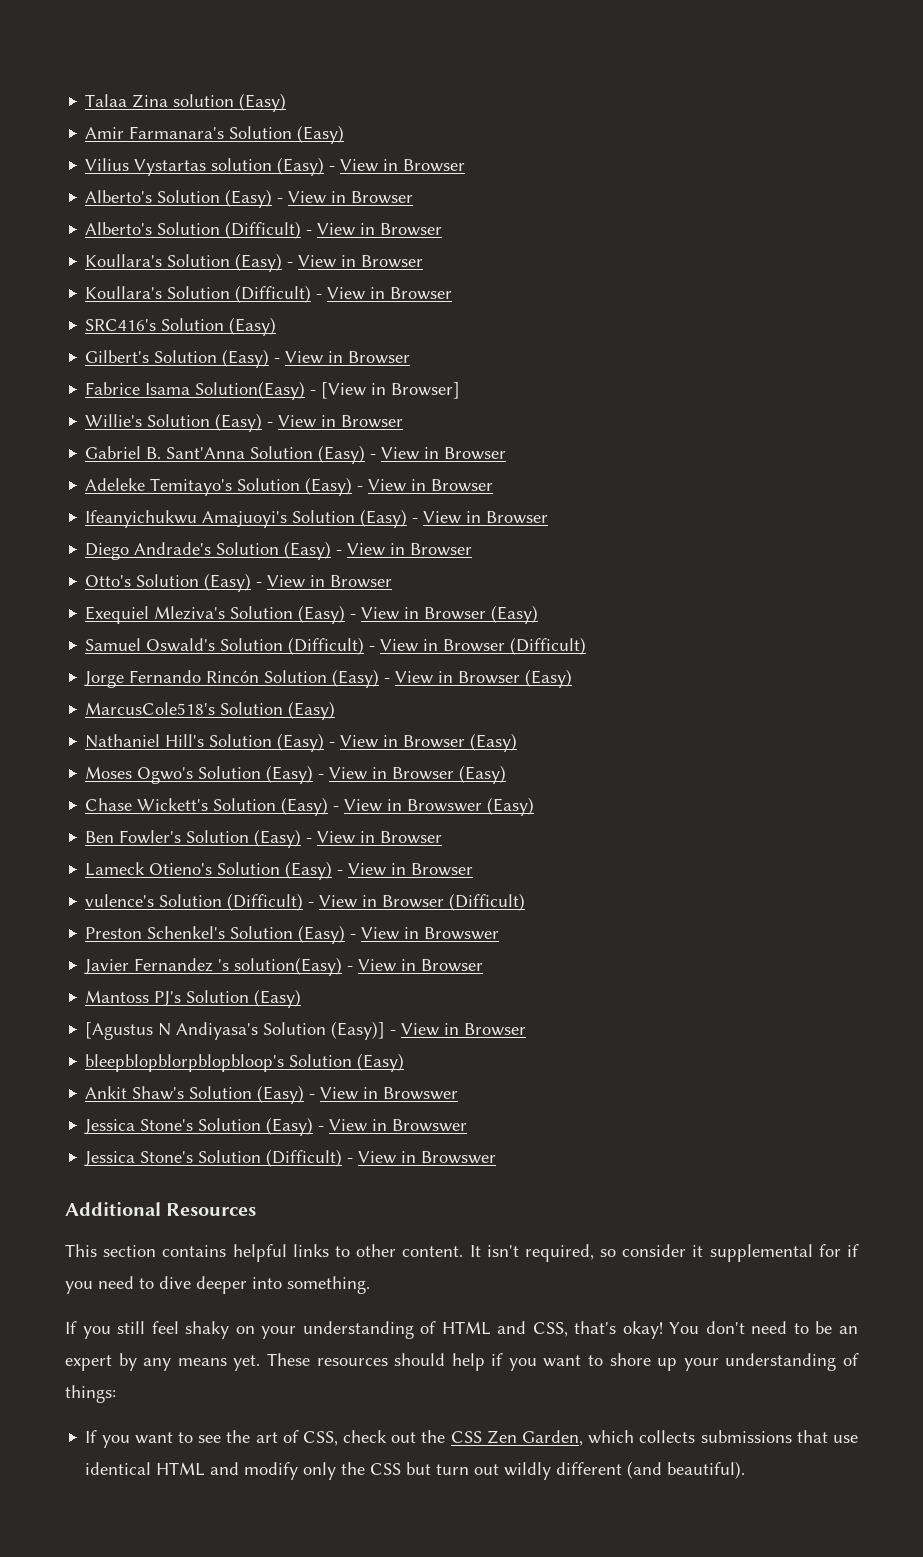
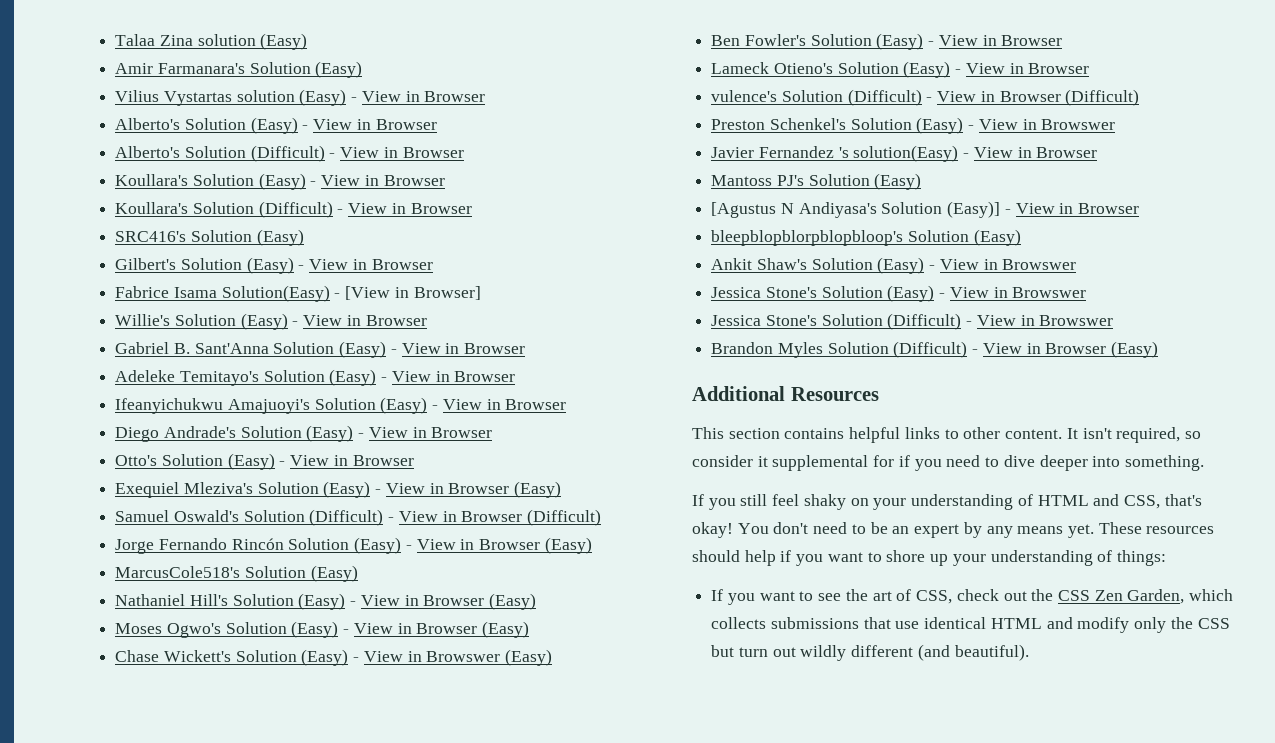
+ Brandon Myles Solution (Difficult) - View in Browser (Easy)

